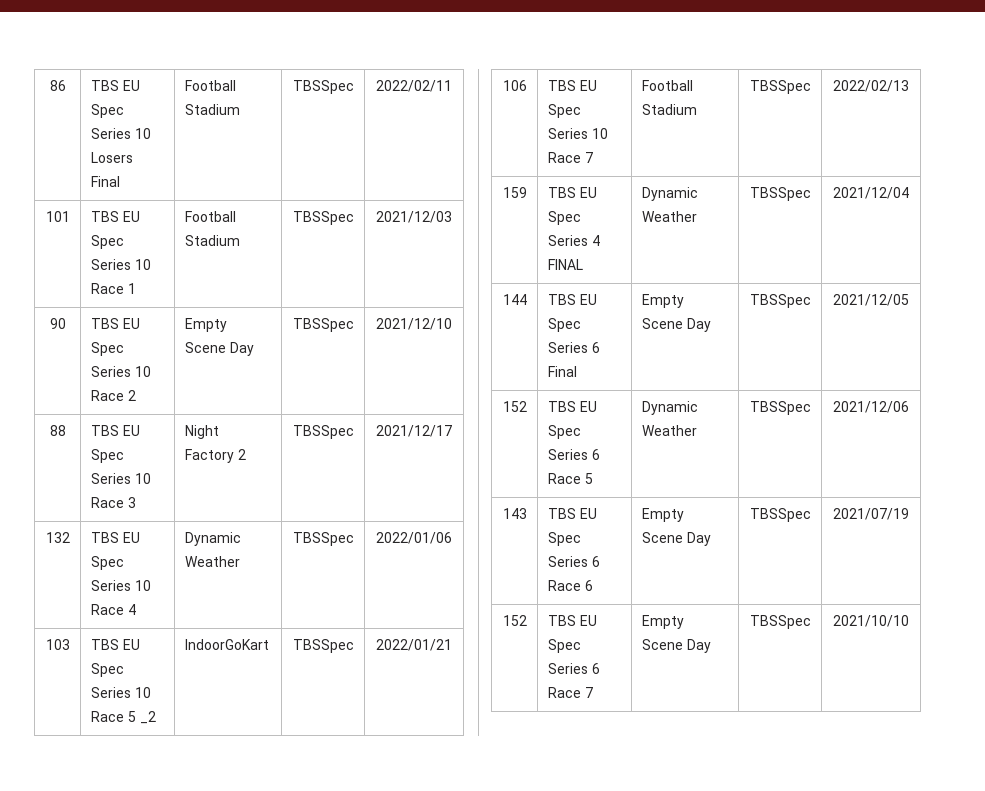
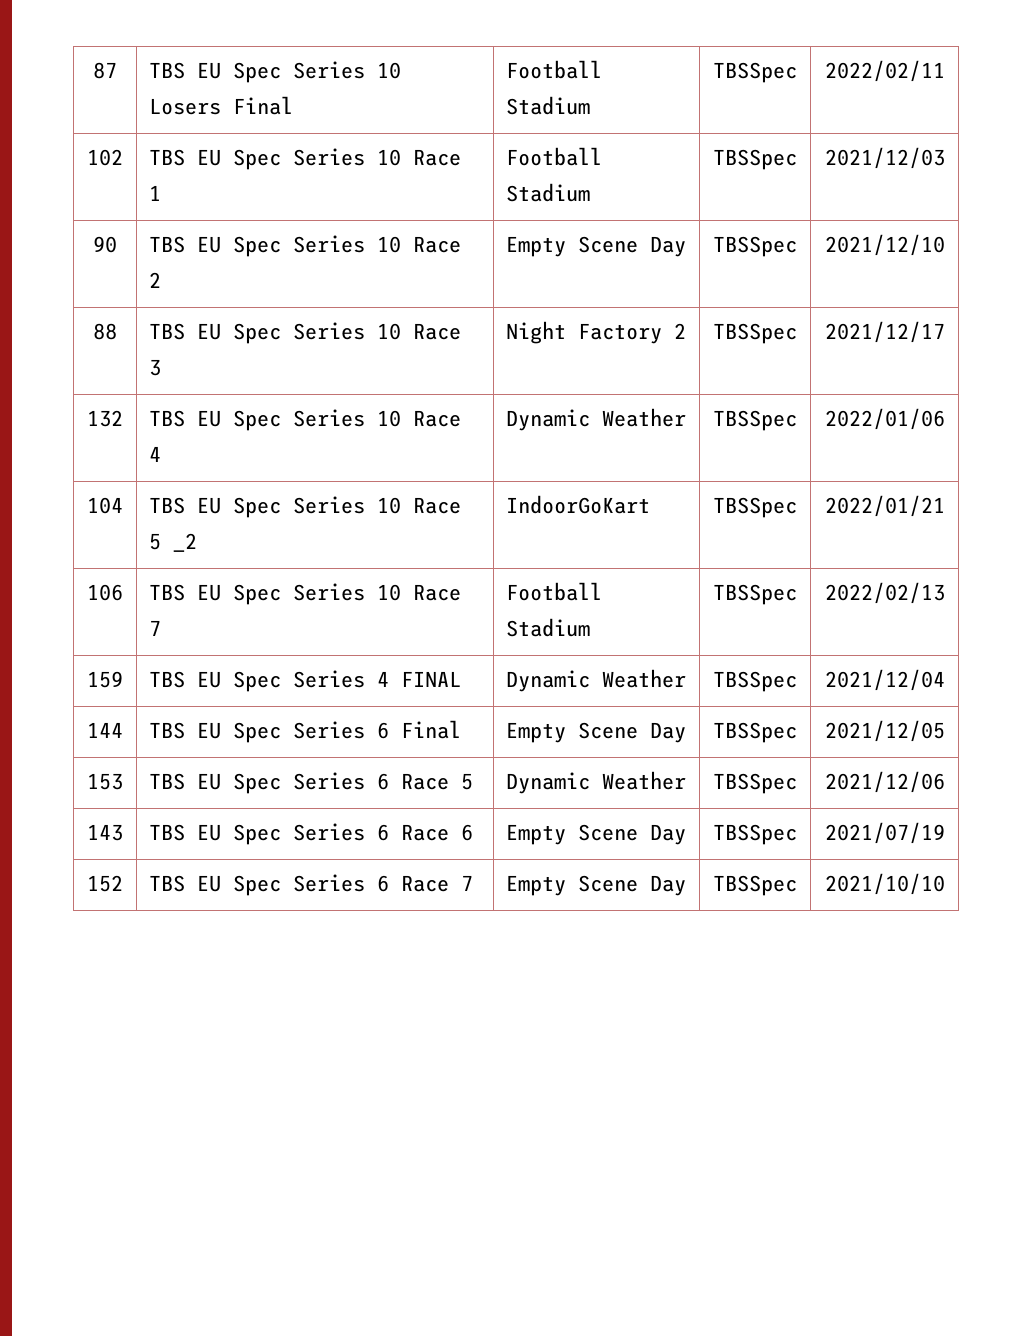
- 86 | TBS EU Spec Series 10 Losers Final | Football Stadium | TBSSpec | 2022/02/11
+ 87 | TBS EU Spec Series 10 Losers Final | Football Stadium | TBSSpec | 2022/02/11
- 101 | TBS EU Spec Series 10 Race 1 | Football Stadium | TBSSpec | 2021/12/03
+ 102 | TBS EU Spec Series 10 Race 1 | Football Stadium | TBSSpec | 2021/12/03
- 103 | TBS EU Spec Series 10 Race 5 _2 | IndoorGoKart | TBSSpec | 2022/01/21
+ 104 | TBS EU Spec Series 10 Race 5 _2 | IndoorGoKart | TBSSpec | 2022/01/21
- 152 | TBS EU Spec Series 6 Race 5 | Dynamic Weather | TBSSpec | 2021/12/06
+ 153 | TBS EU Spec Series 6 Race 5 | Dynamic Weather | TBSSpec | 2021/12/06

